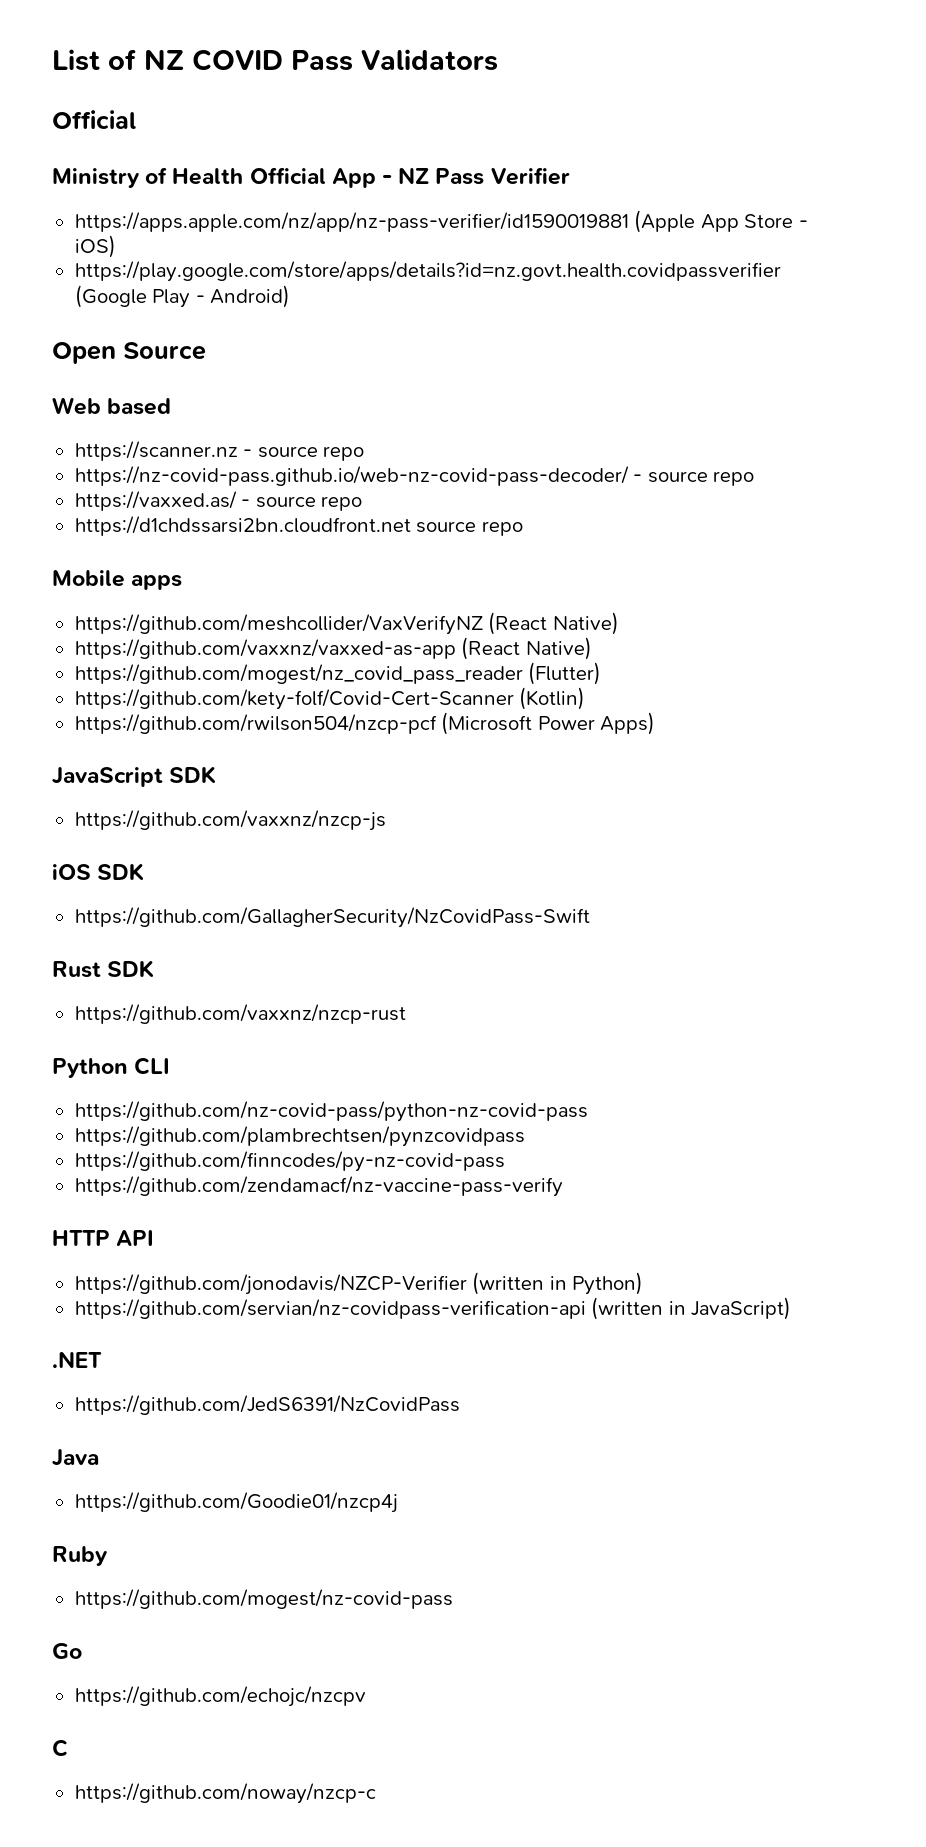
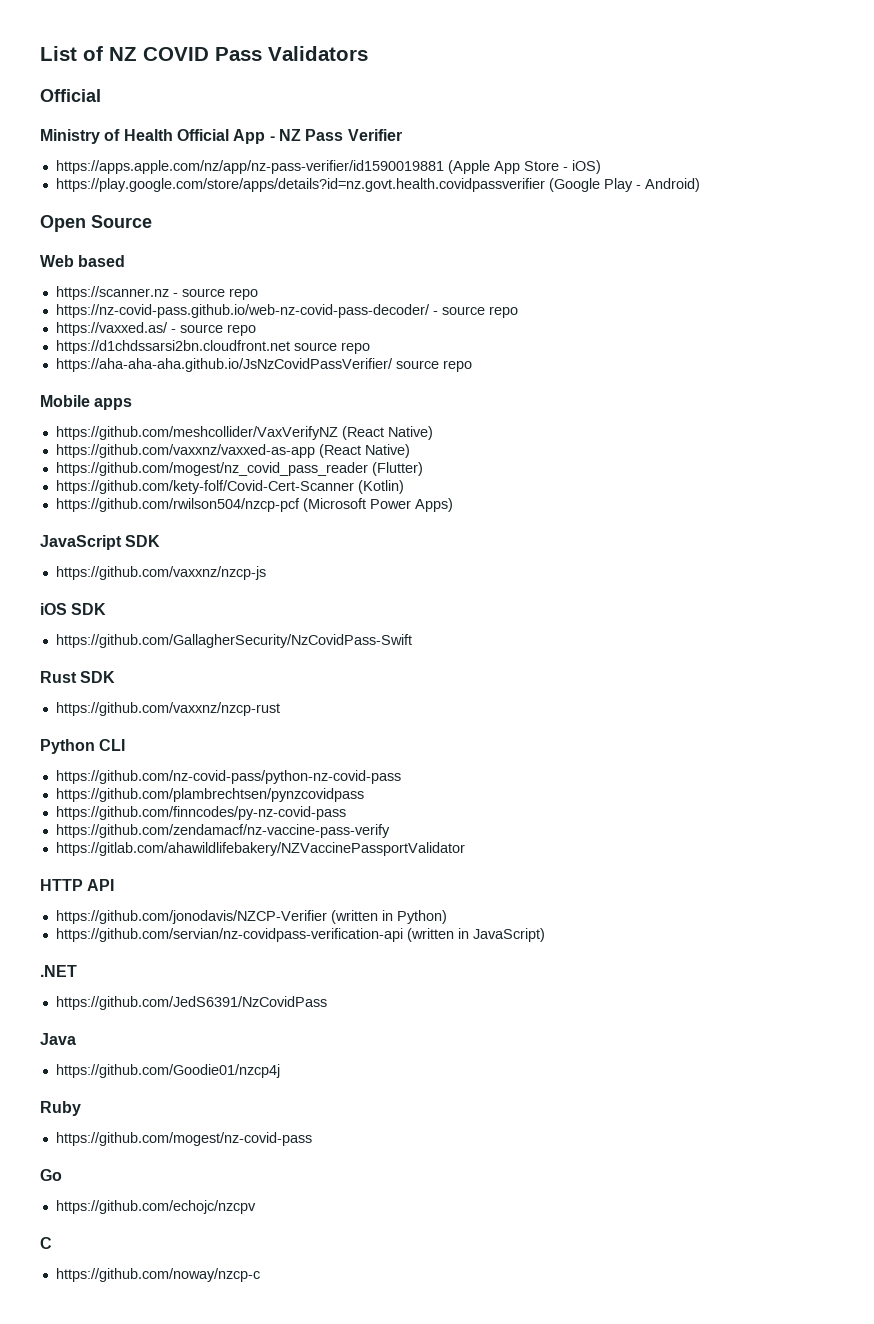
+ https://aha-aha-aha.github.io/JsNzCovidPassVerifier/ source repo
+ https://gitlab.com/ahawildlifebakery/NZVaccinePassportValidator

